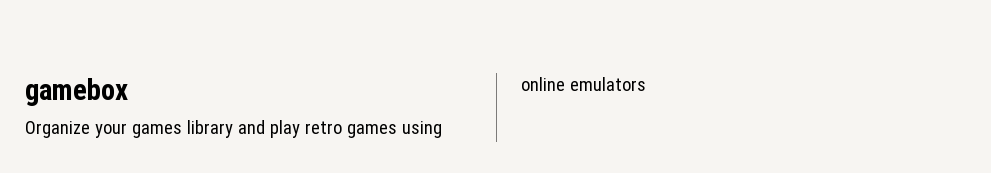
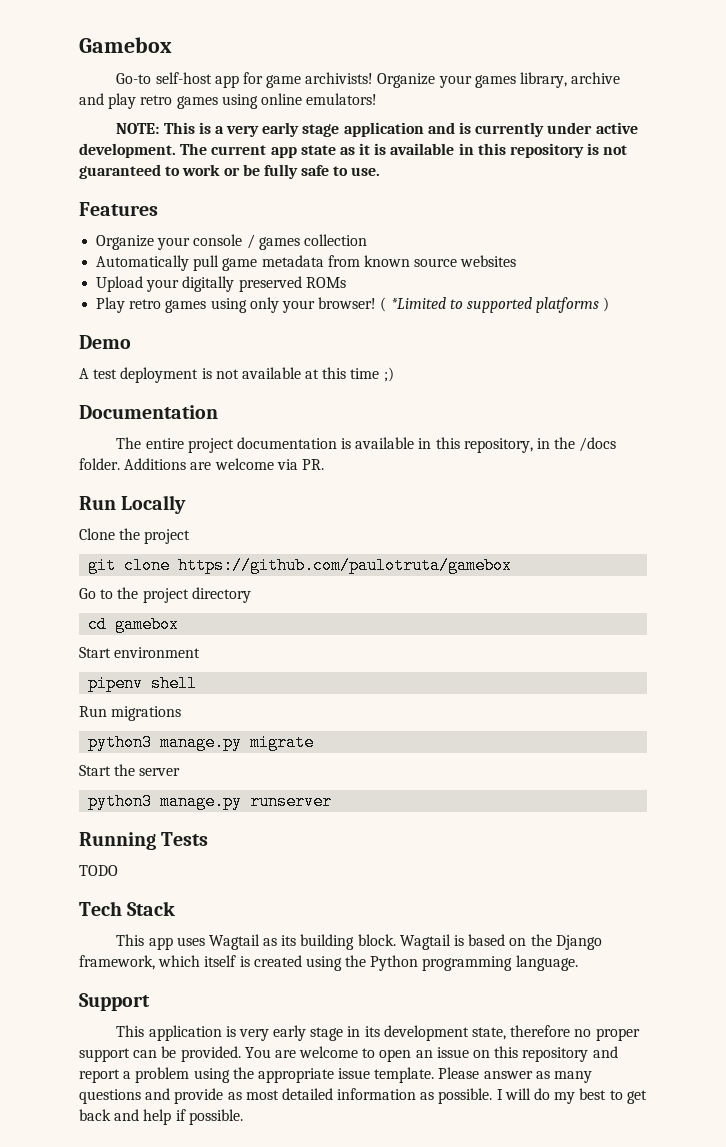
- gamebox
- Organize your games library and play retro games using online emulators
+ Gamebox
+ Go-to self-host app for game archivists! Organize your games library, archive and play retro games using online emulators!
+ NOTE: This is a very early stage application and is currently under active development. The current app state as it is available in this repository is not guaranteed to work or be fully safe to use.
+ Features
+ Organize your console / games collection
+ Automatically pull game metadata from known source websites
+ Upload your digitally preserved ROMs
+ Play retro games using only your browser! ( *Limited to supported platforms )
+ Demo
+ A test deployment is not available at this time ;)
+ Documentation
+ The entire project documentation is available in this repository, in the /docs folder. Additions are welcome via PR.
+ Run Locally
+ Clone the project
+ git clone https://github.com/paulotruta/gamebox
+ Go to the project directory
+ cd gamebox
+ Start environment
+ pipenv shell
+ Run migrations
+ python3 manage.py migrate
+ Start the server
+ python3 manage.py runserver
+ Running Tests
+ TODO
+ Tech Stack
+ This app uses Wagtail as its building block. Wagtail is based on the Django framework, which itself is created using the Python programming language.
+ Support
+ This application is very early stage in its development state, therefore no proper support can be provided. You are welcome to open an issue on this repository and report a problem using the appropriate issue template. Please answer as many questions and provide as most detailed information as possible. I will do my best to get back and help if possible.

